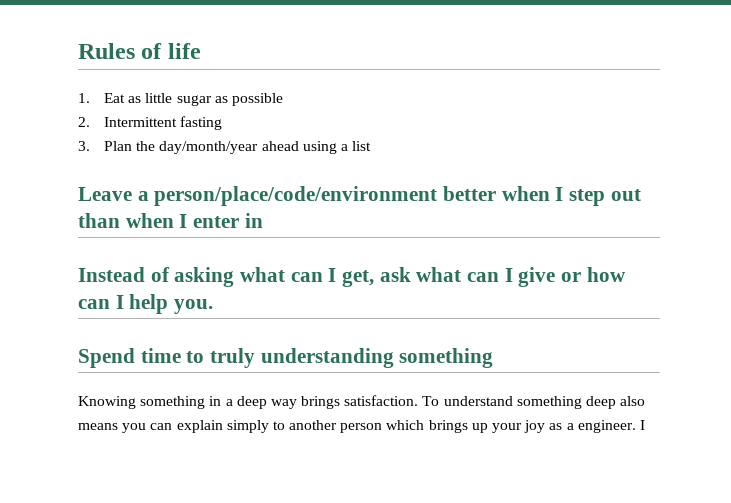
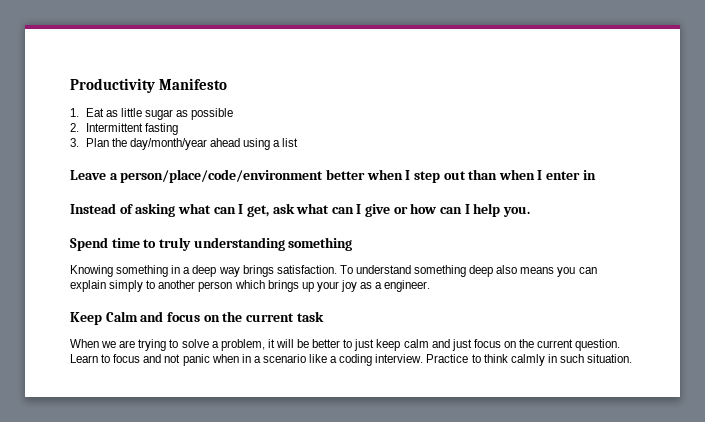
- Rules of life
+ Productivity Manifesto
- To understand something deep also means you can explain simply to another person which brings up your joy as a engineer. I
+ To understand something deep also means you can explain simply to another person which brings up your joy as a engineer.
+ Keep Calm and focus on the current task
+ When we are trying to solve a problem, it will be better to just keep calm and just focus on the current question. Learn to focus and not panic when in a scenario like a coding interview. Practice to think calmly in such situation.

